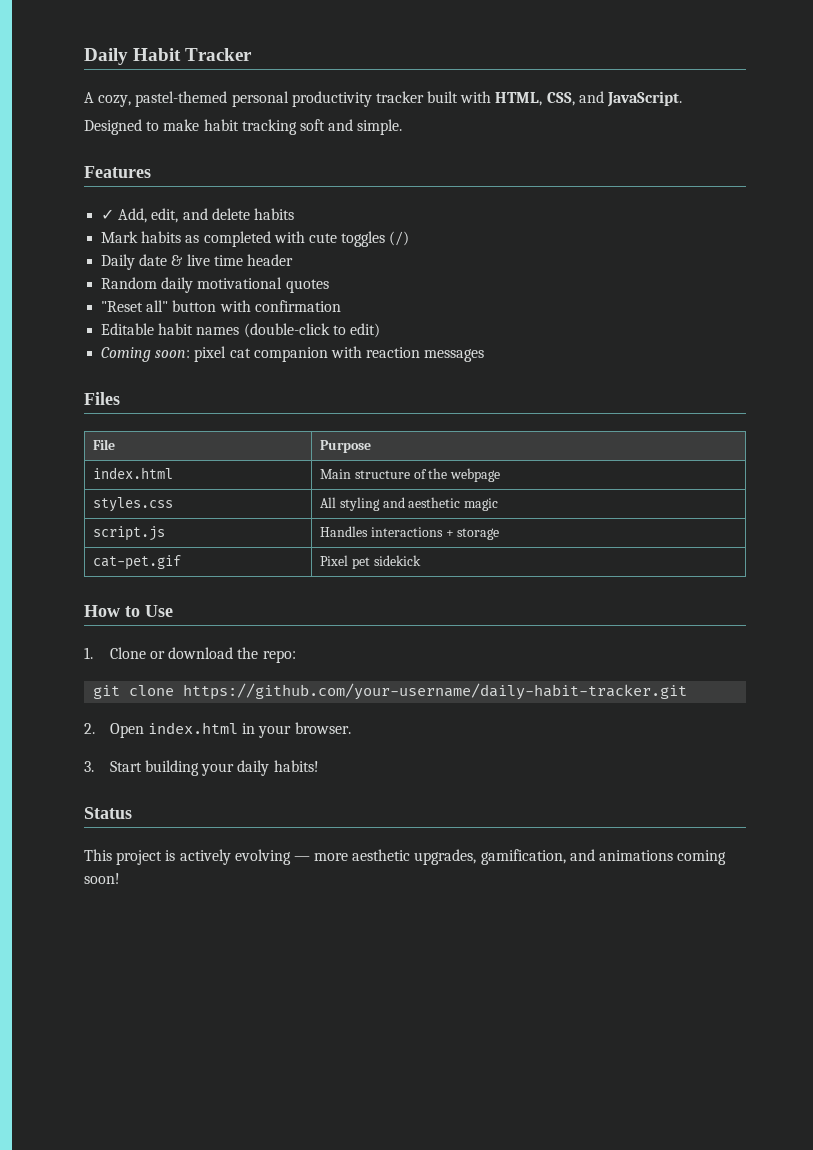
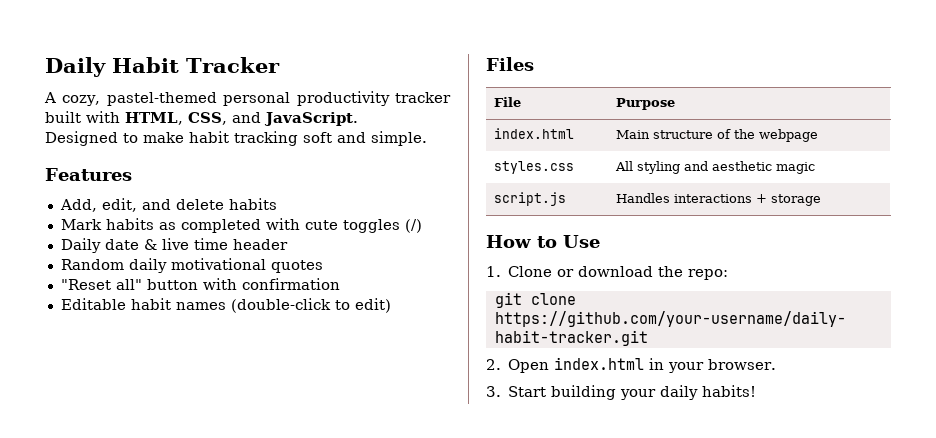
- ✓ Add, edit, and delete habits
+ Add, edit, and delete habits
- Coming soon: pixel cat companion with reaction messages
- cat-pet.gif | Pixel pet sidekick
- Status
- This project is actively evolving — more aesthetic upgrades, gamification, and animations coming soon!

